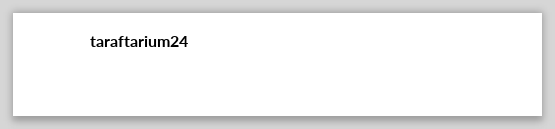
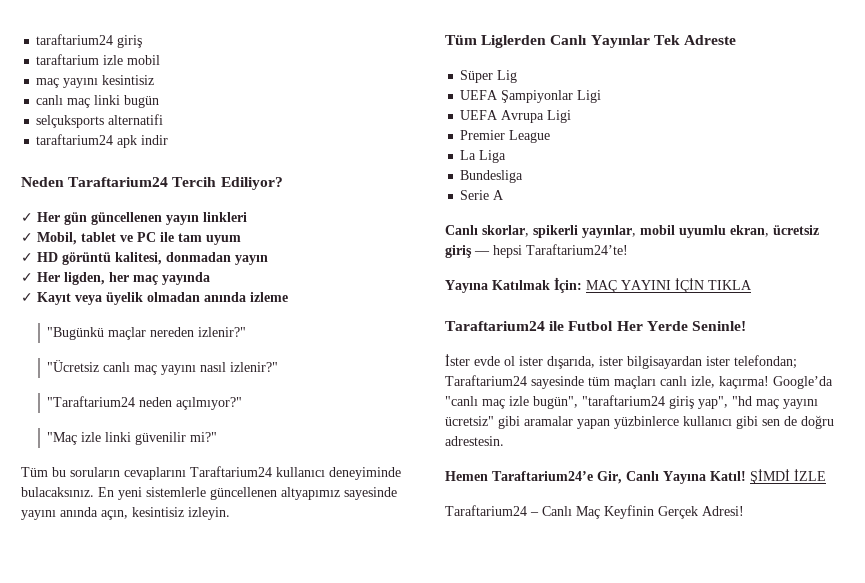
- taraftarium24
+ taraftarium24 giriş
+ taraftarium izle mobil
+ maç yayını kesintisiz
+ canlı maç linki bugün
+ selçuksports alternatifi
+ taraftarium24 apk indir
+ Neden Taraftarium24 Tercih Ediliyor?
+ ✓ Her gün güncellenen yayın linkleri
+ ✓ Mobil, tablet ve PC ile tam uyum
+ ✓ HD görüntü kalitesi, donmadan yayın
+ ✓ Her ligden, her maç yayında
+ ✓ Kayıt veya üyelik olmadan anında izleme
+ "Bugünkü maçlar nereden izlenir?"
+ "Ücretsiz canlı maç yayını nasıl izlenir?"
+ "Taraftarium24 neden açılmıyor?"
+ "Maç izle linki güvenilir mi?"
+ Tüm bu soruların cevaplarını Taraftarium24 kullanıcı deneyiminde bulacaksınız. En yeni sistemlerle güncellenen altyapımız sayesinde yayını anında açın, kesintisiz izleyin.
+ Tüm Liglerden Canlı Yayınlar Tek Adreste
+ Süper Lig
+ UEFA Şampiyonlar Ligi
+ UEFA Avrupa Ligi
+ Premier League
+ La Liga
+ Bundesliga
+ Serie A
+ Canlı skorlar, spikerli yayınlar, mobil uyumlu ekran, ücretsiz giriş — hepsi Taraftarium24’te!
+ Yayına Katılmak İçin: MAÇ YAYINI İÇİN TIKLA
+ Taraftarium24 ile Futbol Her Yerde Seninle!
+ İster evde ol ister dışarıda, ister bilgisayardan ister telefondan; Taraftarium24 sayesinde tüm maçları canlı izle, kaçırma! Google’da "canlı maç izle bugün", "taraftarium24 giriş yap", "hd maç yayını ücretsiz" gibi aramalar yapan yüzbinlerce kullanıcı gibi sen de doğru adrestesin.
+ Hemen Taraftarium24’e Gir, Canlı Yayına Katıl! ŞİMDİ İZLE
+ Taraftarium24 – Canlı Maç Keyfinin Gerçek Adresi!

